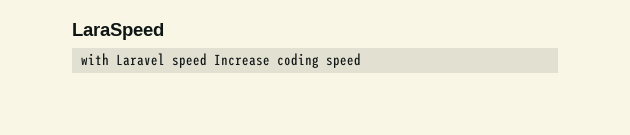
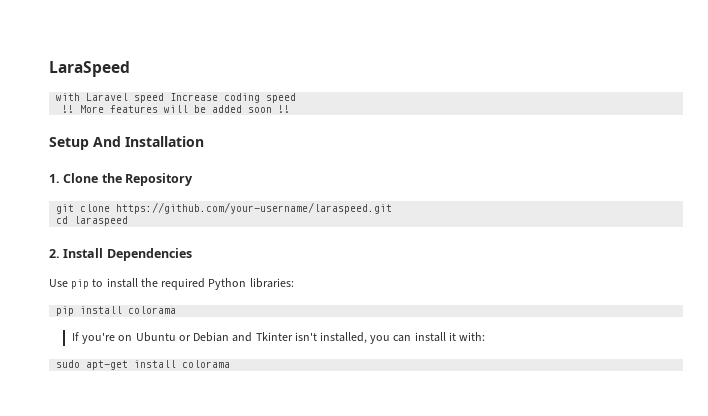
+ !! More features will be added soon !!
+ Setup And Installation
+ 1. Clone the Repository
+ git clone https://github.com/your-username/laraspeed.git
+ cd laraspeed
+ 2. Install Dependencies
+ Use pip to install the required Python libraries:
+ pip install colorama
+ If you're on Ubuntu or Debian and Tkinter isn't installed, you can install it with:
+ sudo apt-get install colorama

